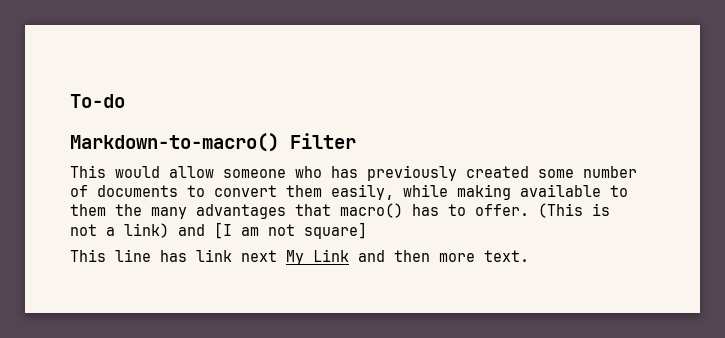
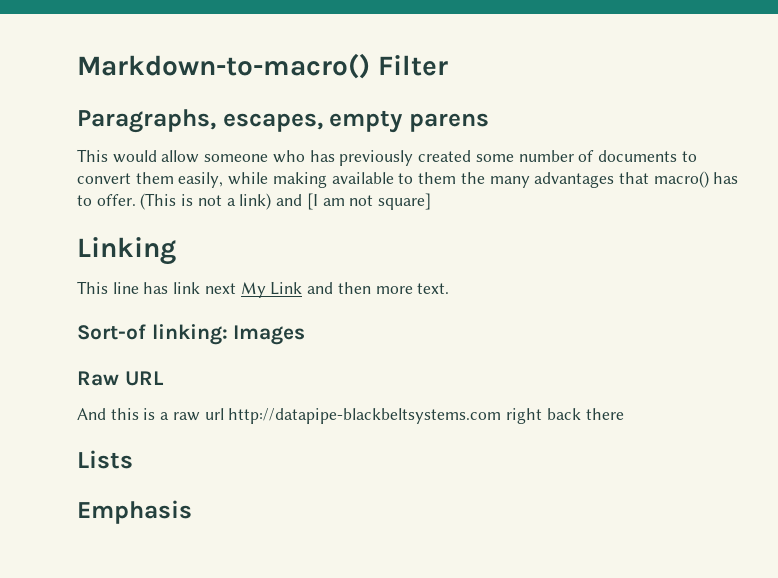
- To-do
+ Paragraphs, escapes, empty parens
+ Linking
+ Sort-of linking: Images
+ Raw URL
+ And this is a raw url http://datapipe-blackbeltsystems.com right back there
+ Lists
+ Emphasis

